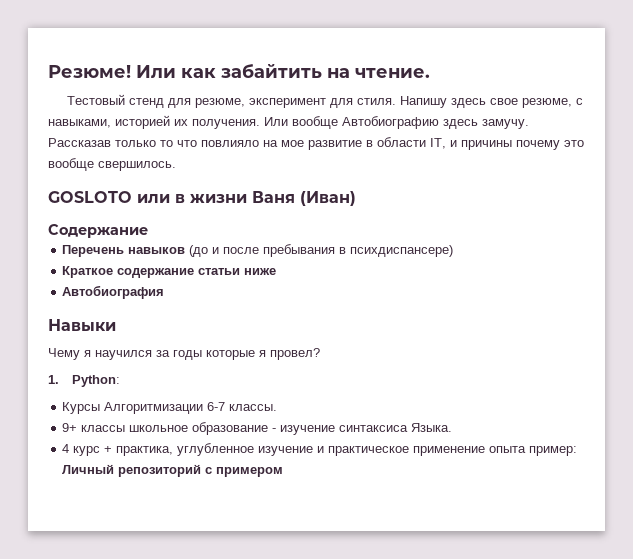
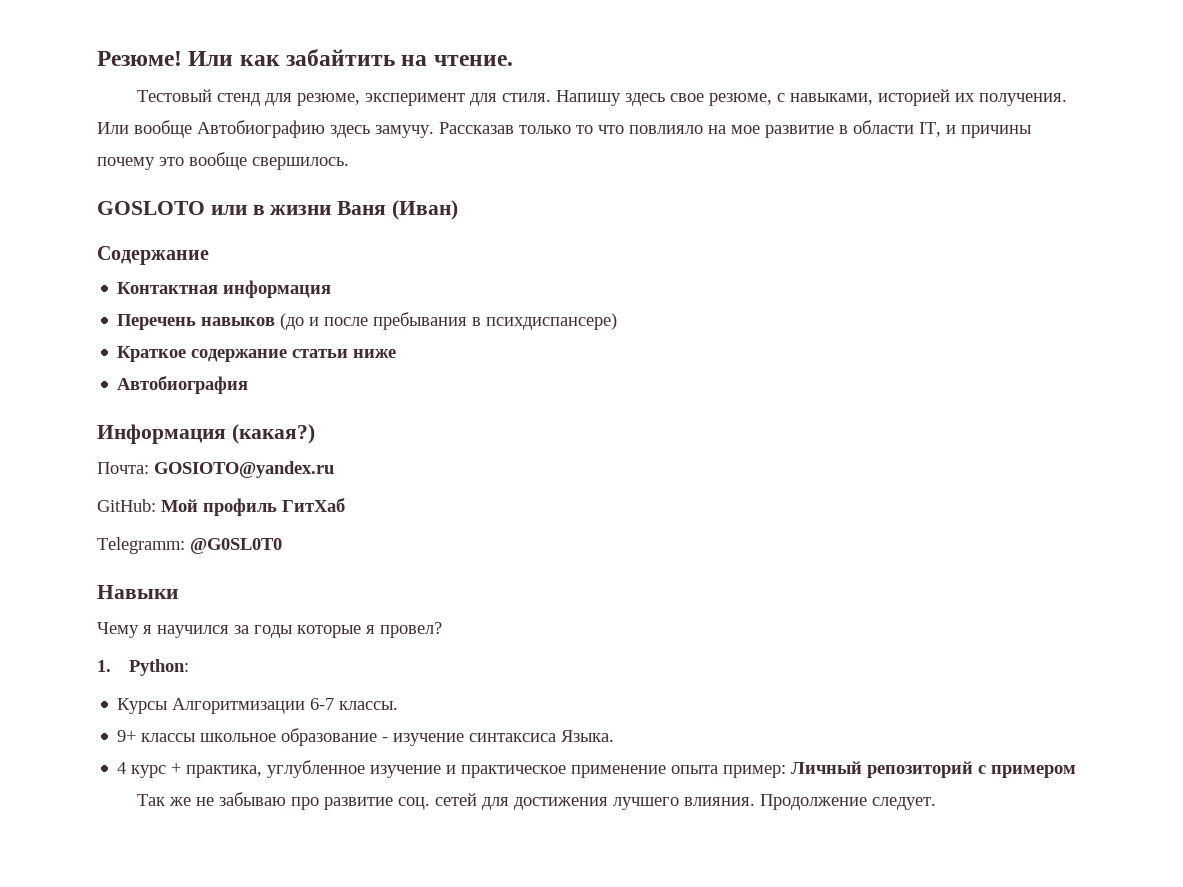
+ Контактная информация
+ Информация (какая?)
+ Почта: GOSIOTO@yandex.ru
+ GitHub: Мой профиль ГитХаб
+ Telegramm: @G0SL0T0
+ Так же не забываю про развитие соц. сетей для достижения лучшего влияния. Продолжение следует.

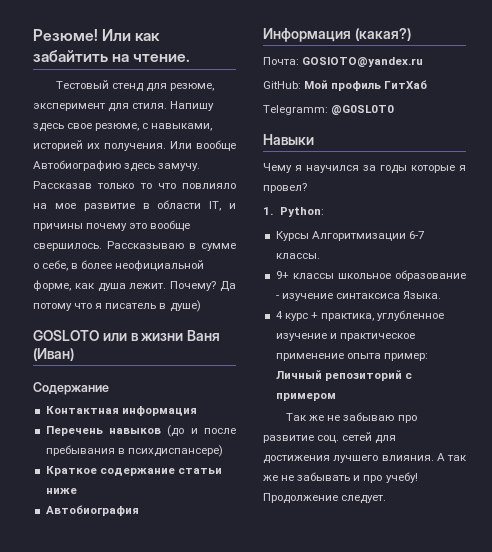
+ Рассказываю в сумме о себе, в более неофициальной форме, как душа лежит. Почему? Да потому что я писатель в душе)
+ А так же не забывать и про учебу!

